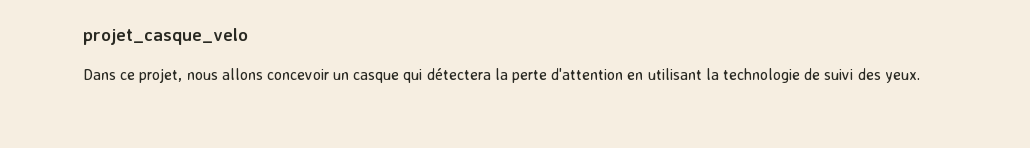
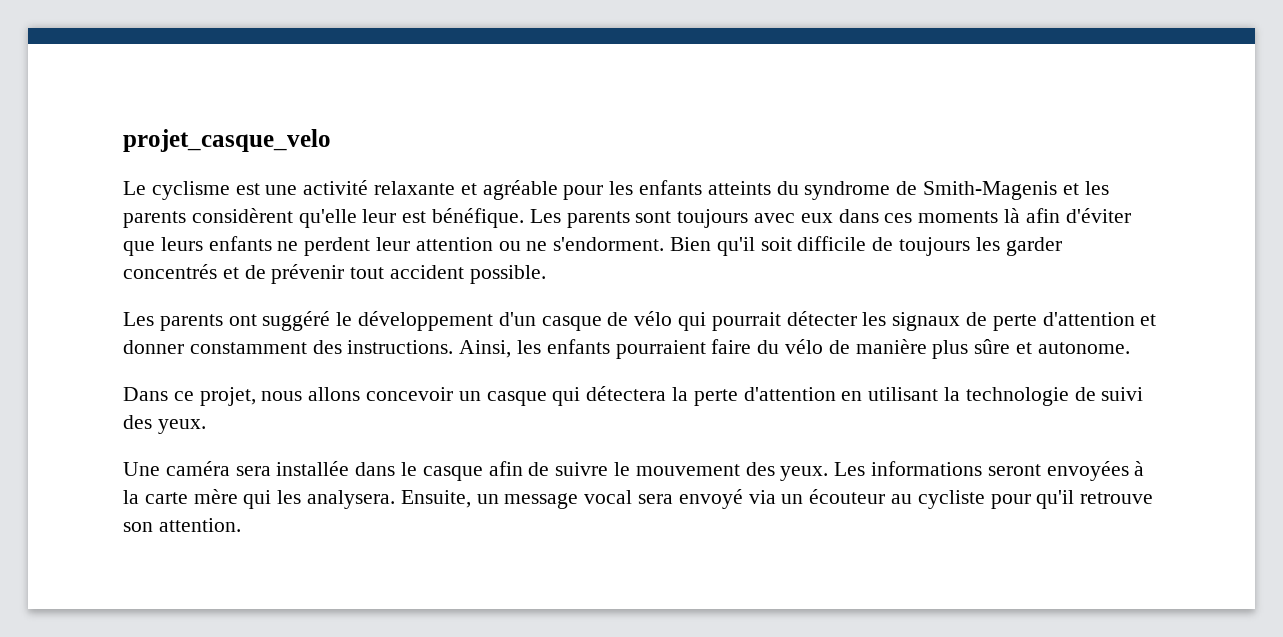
+ Le cyclisme est une activité relaxante et agréable pour les enfants atteints du syndrome de Smith-Magenis et les parents considèrent qu'elle leur est bénéfique. Les parents sont toujours avec eux dans ces moments là afin d'éviter que leurs enfants ne perdent leur attention ou ne s'endorment. Bien qu'il soit difficile de toujours les garder concentrés et de prévenir tout accident possible.
+ Les parents ont suggéré le développement d'un casque de vélo qui pourrait détecter les signaux de perte d'attention et donner constamment des instructions. Ainsi, les enfants pourraient faire du vélo de manière plus sûre et autonome.
+ Une caméra sera installée dans le casque afin de suivre le mouvement des yeux. Les informations seront envoyées à la carte mère qui les analysera. Ensuite, un message vocal sera envoyé via un écouteur au cycliste pour qu'il retrouve son attention.

